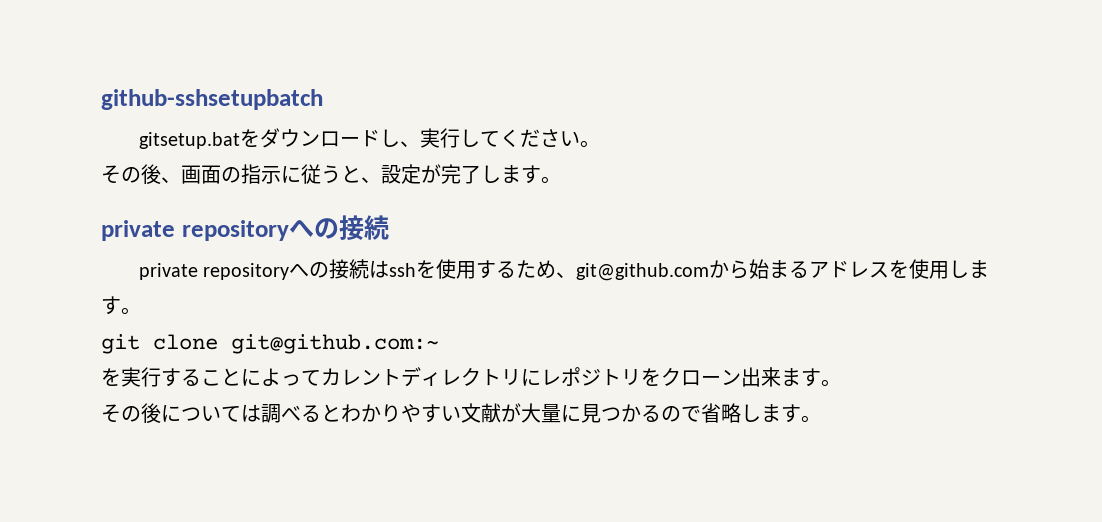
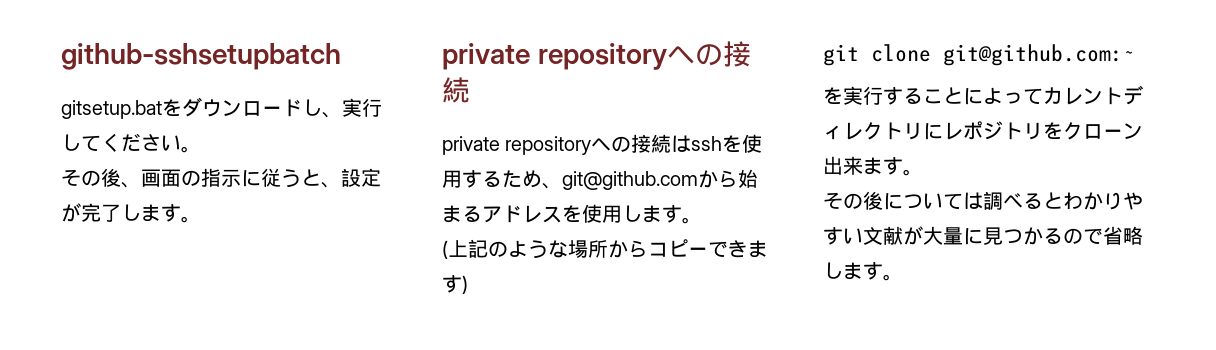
+ (上記のような場所からコピーできます)

